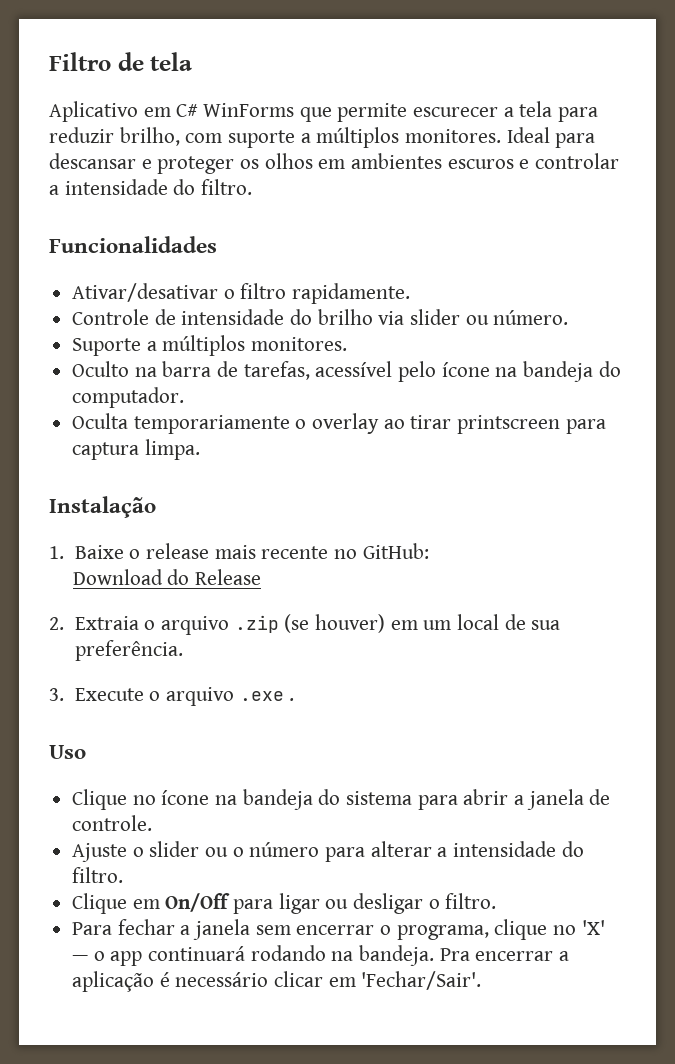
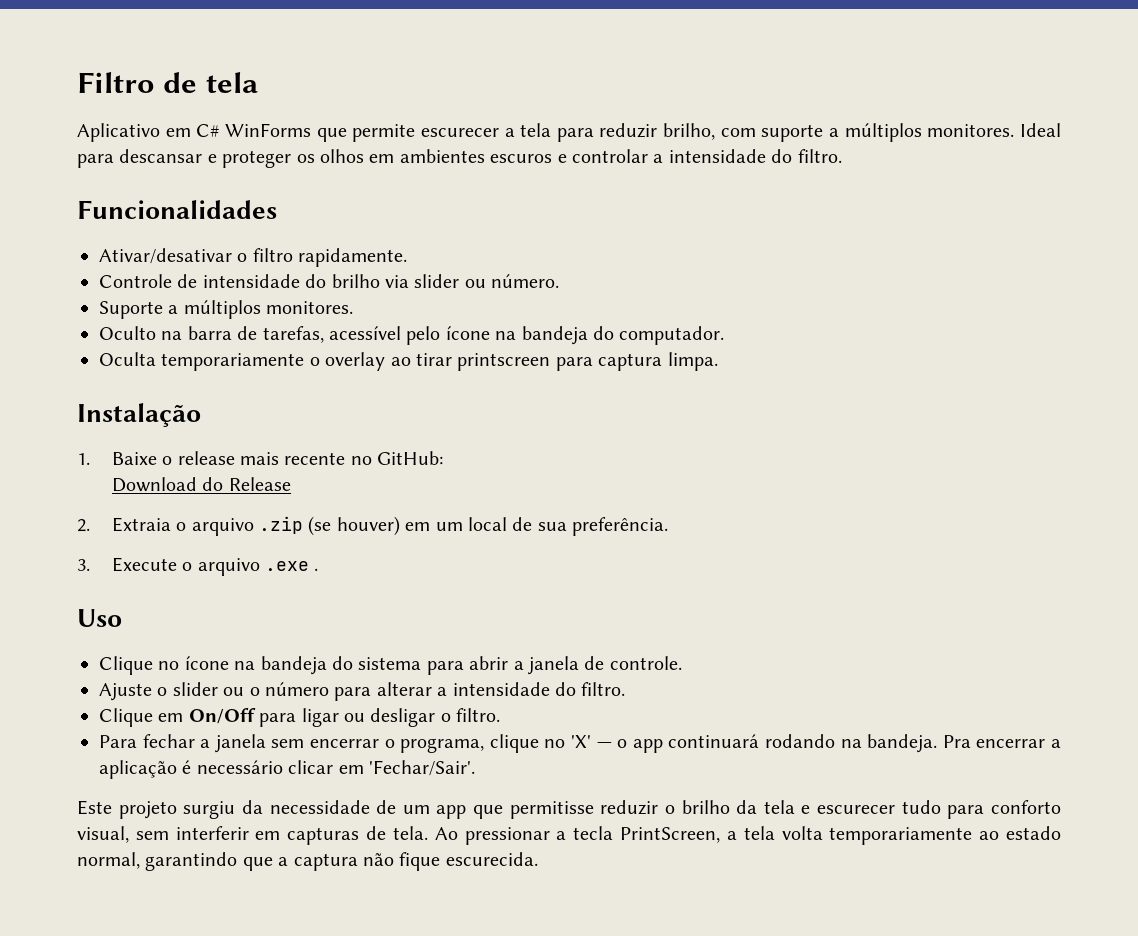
+ Este projeto surgiu da necessidade de um app que permitisse reduzir o brilho da tela e escurecer tudo para conforto visual, sem interferir em capturas de tela. Ao pressionar a tecla PrintScreen, a tela volta temporariamente ao estado normal, garantindo que a captura não fique escurecida.

